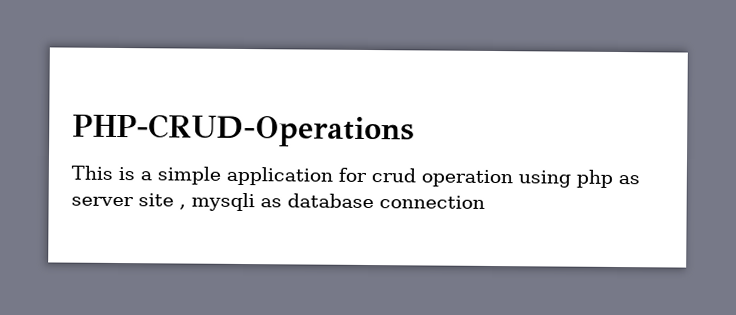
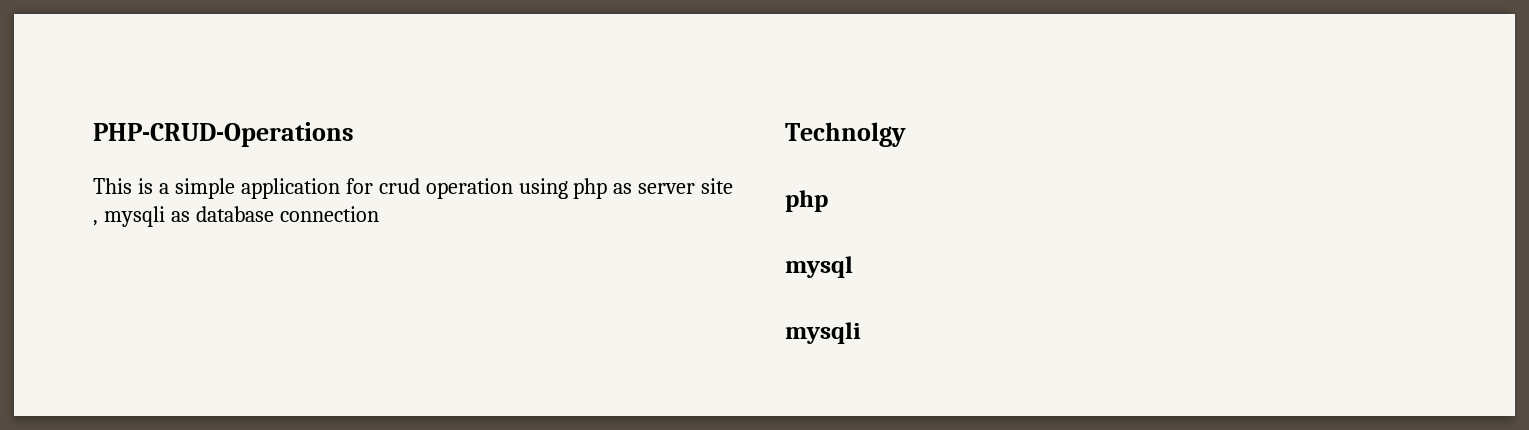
+ Technolgy
+ php
+ mysql
+ mysqli

